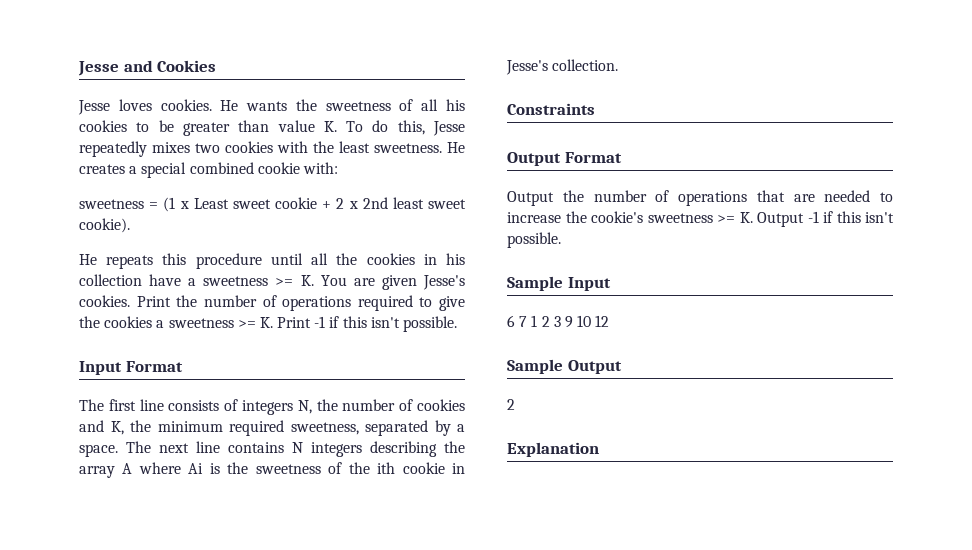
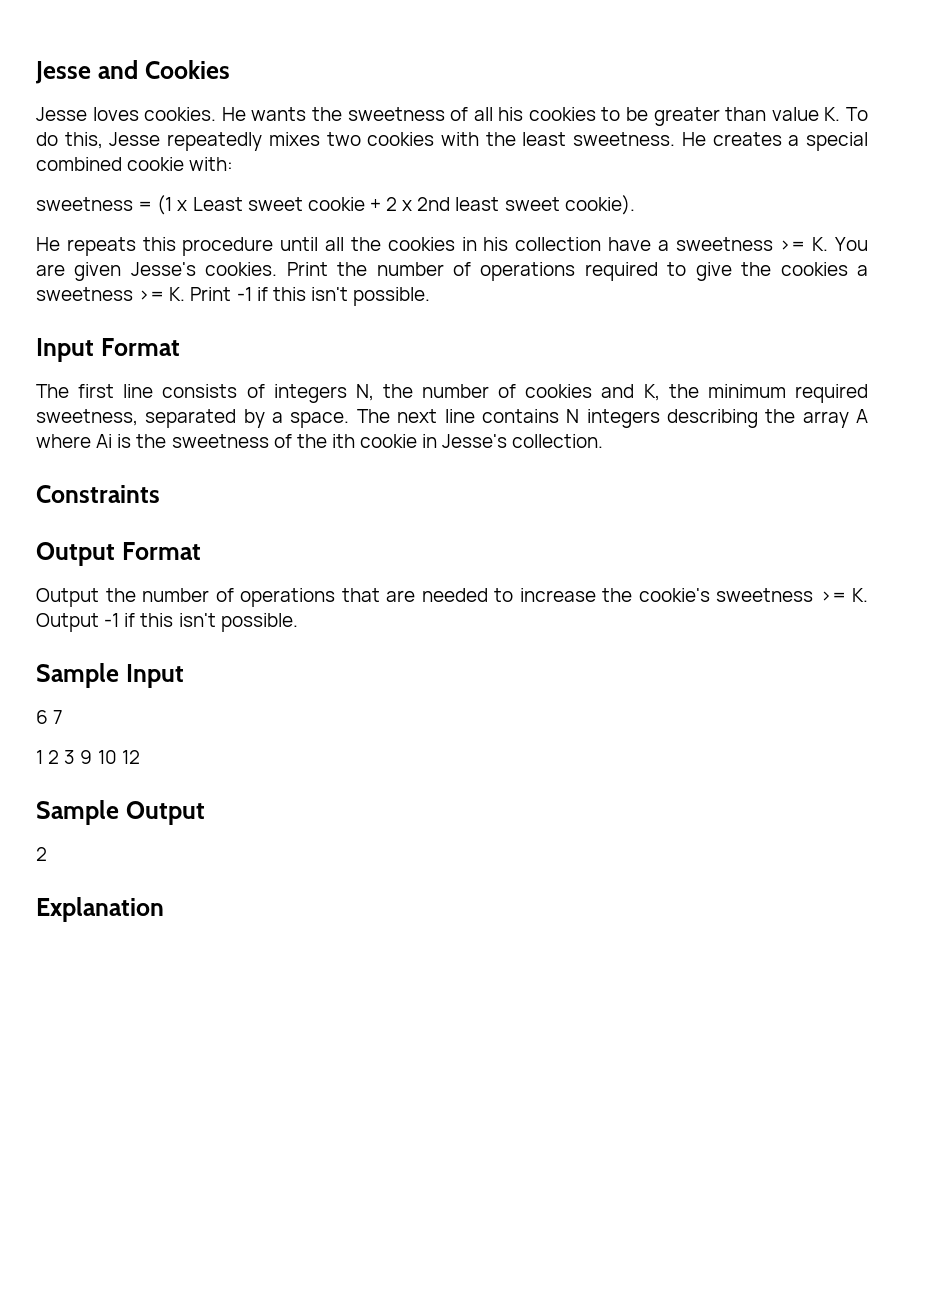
- 6 7 1 2 3 9 10 12
+ 6 7
+ 1 2 3 9 10 12

